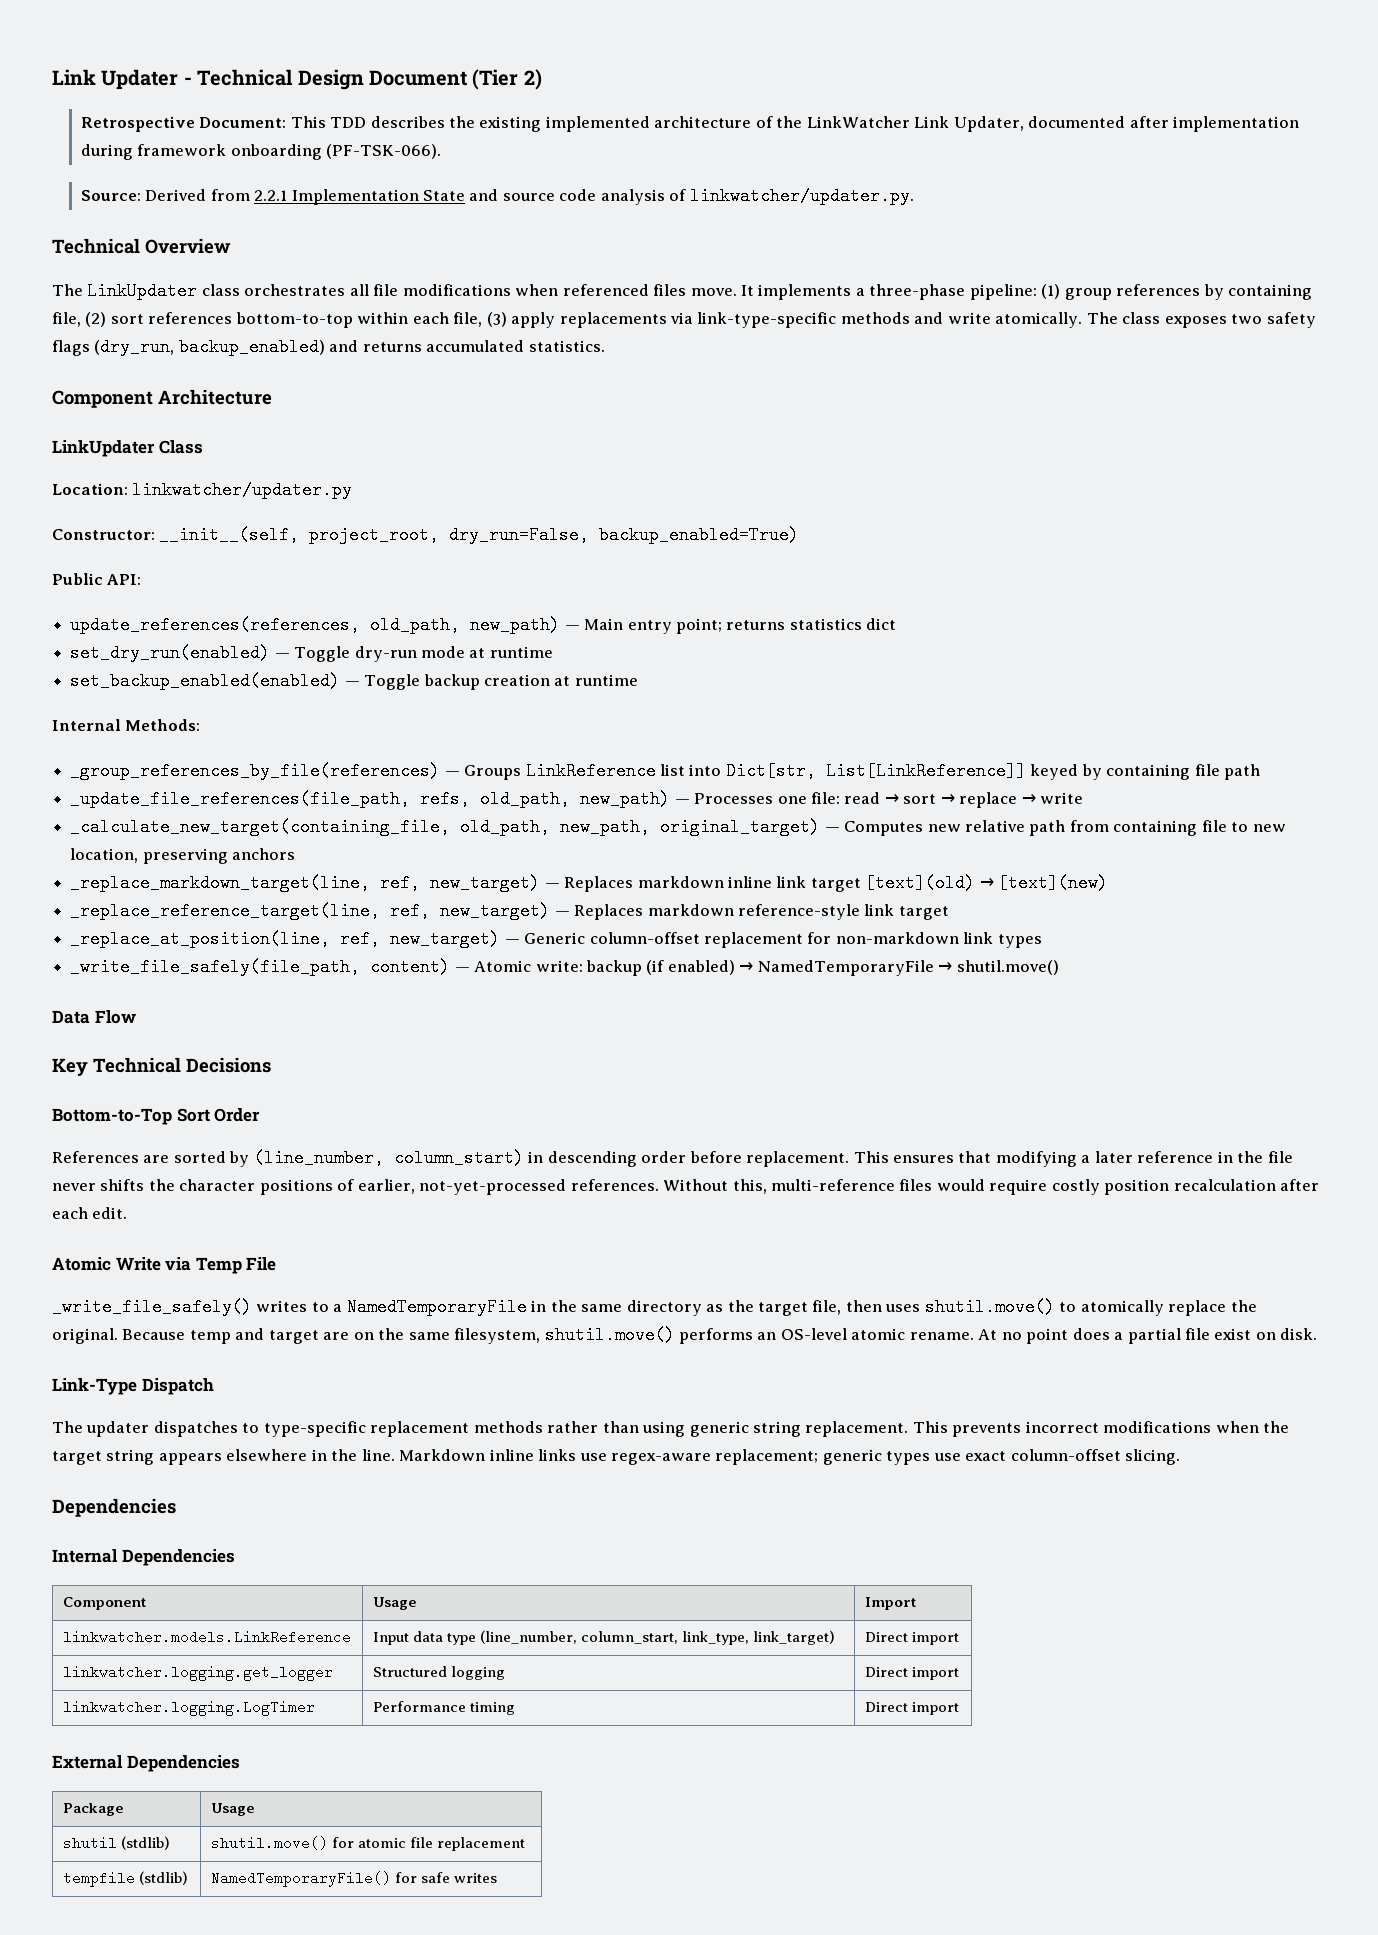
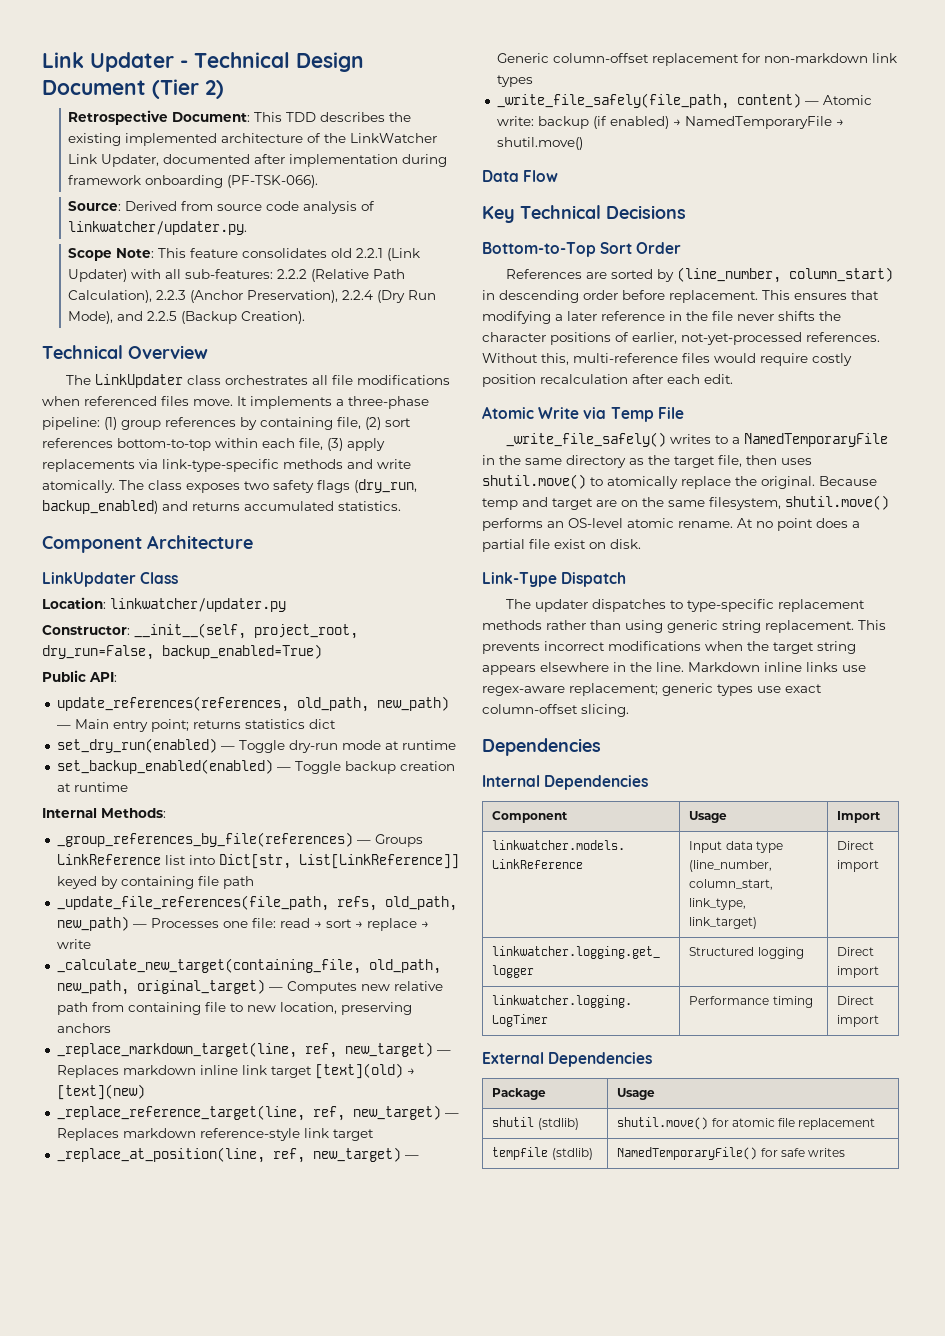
- Source: Derived from 2.2.1 Implementation State and source code analysis of linkwatcher/updater.py.
+ Source: Derived from source code analysis of linkwatcher/updater.py.
+ Scope Note: This feature consolidates old 2.2.1 (Link Updater) with all sub-features: 2.2.2 (Relative Path Calculation), 2.2.3 (Anchor Preservation), 2.2.4 (Dry Run Mode), and 2.2.5 (Backup Creation).

